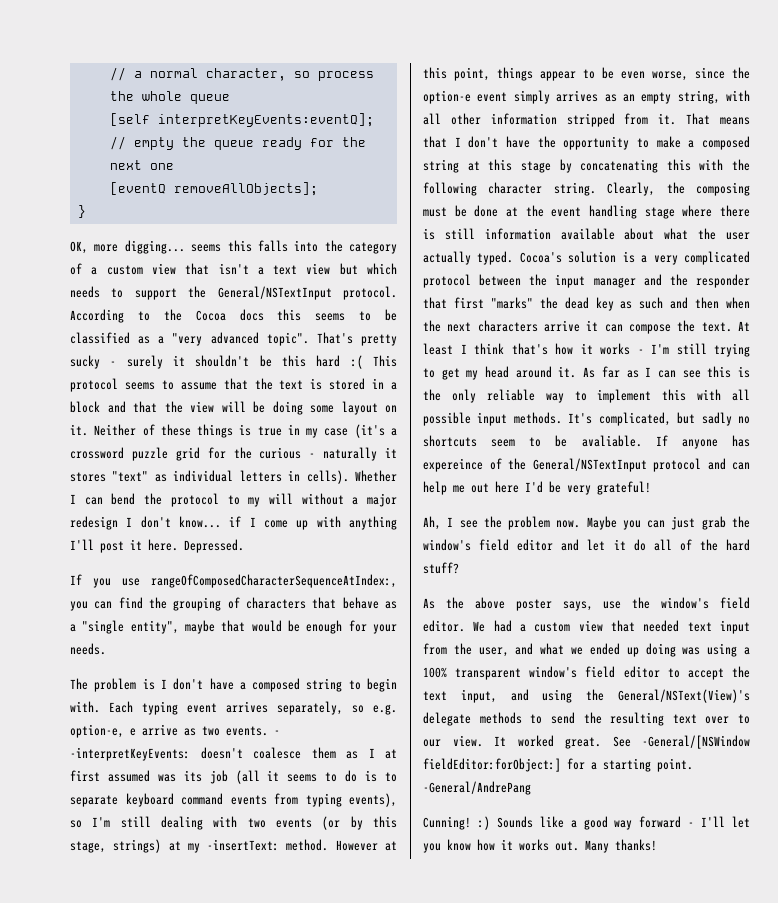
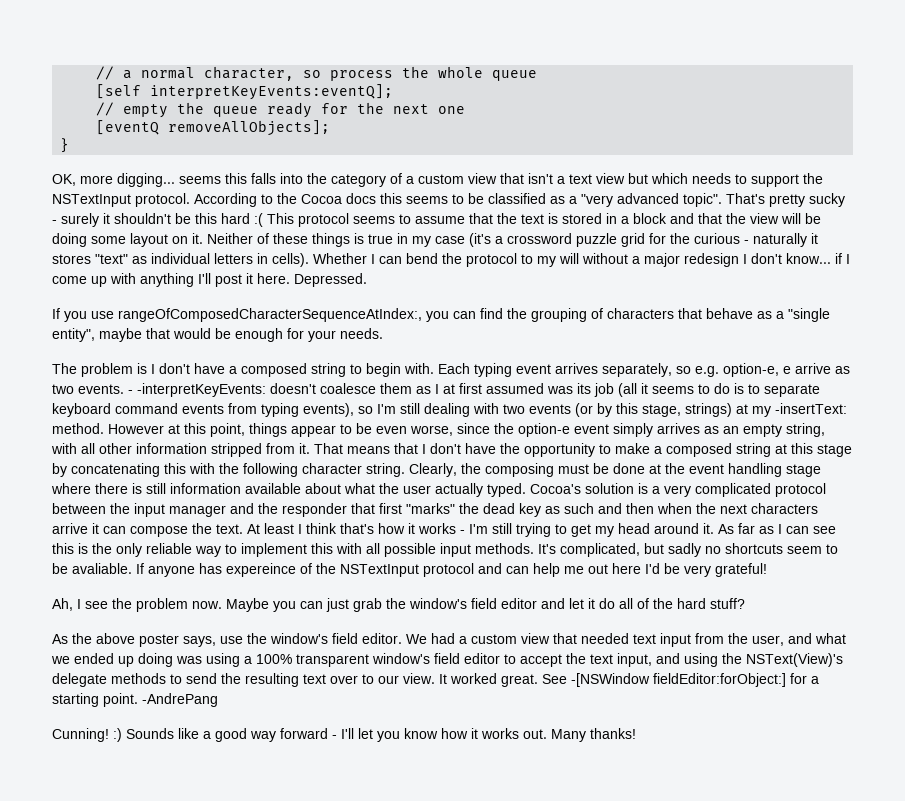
- OK, more digging... seems this falls into the category of a custom view that isn't a text view but which needs to support the General/NSTextInput protocol.
+ OK, more digging... seems this falls into the category of a custom view that isn't a text view but which needs to support the NSTextInput protocol.
- If anyone has expereince of the General/NSTextInput protocol and can help me out here I'd be very grateful!
+ If anyone has expereince of the NSTextInput protocol and can help me out here I'd be very grateful!
- We had a custom view that needed text input from the user, and what we ended up doing was using a 100% transparent window's field editor to accept the text input, and using the General/NSText(View)'s delegate methods to send the resulting text over to our view.
+ We had a custom view that needed text input from the user, and what we ended up doing was using a 100% transparent window's field editor to accept the text input, and using the NSText(View)'s delegate methods to send the resulting text over to our view.
- See -General/[NSWindow fieldEditor:forObject:] for a starting point.
+ See -[NSWindow fieldEditor:forObject:] for a starting point.
- -General/AndrePang
+ -AndrePang

